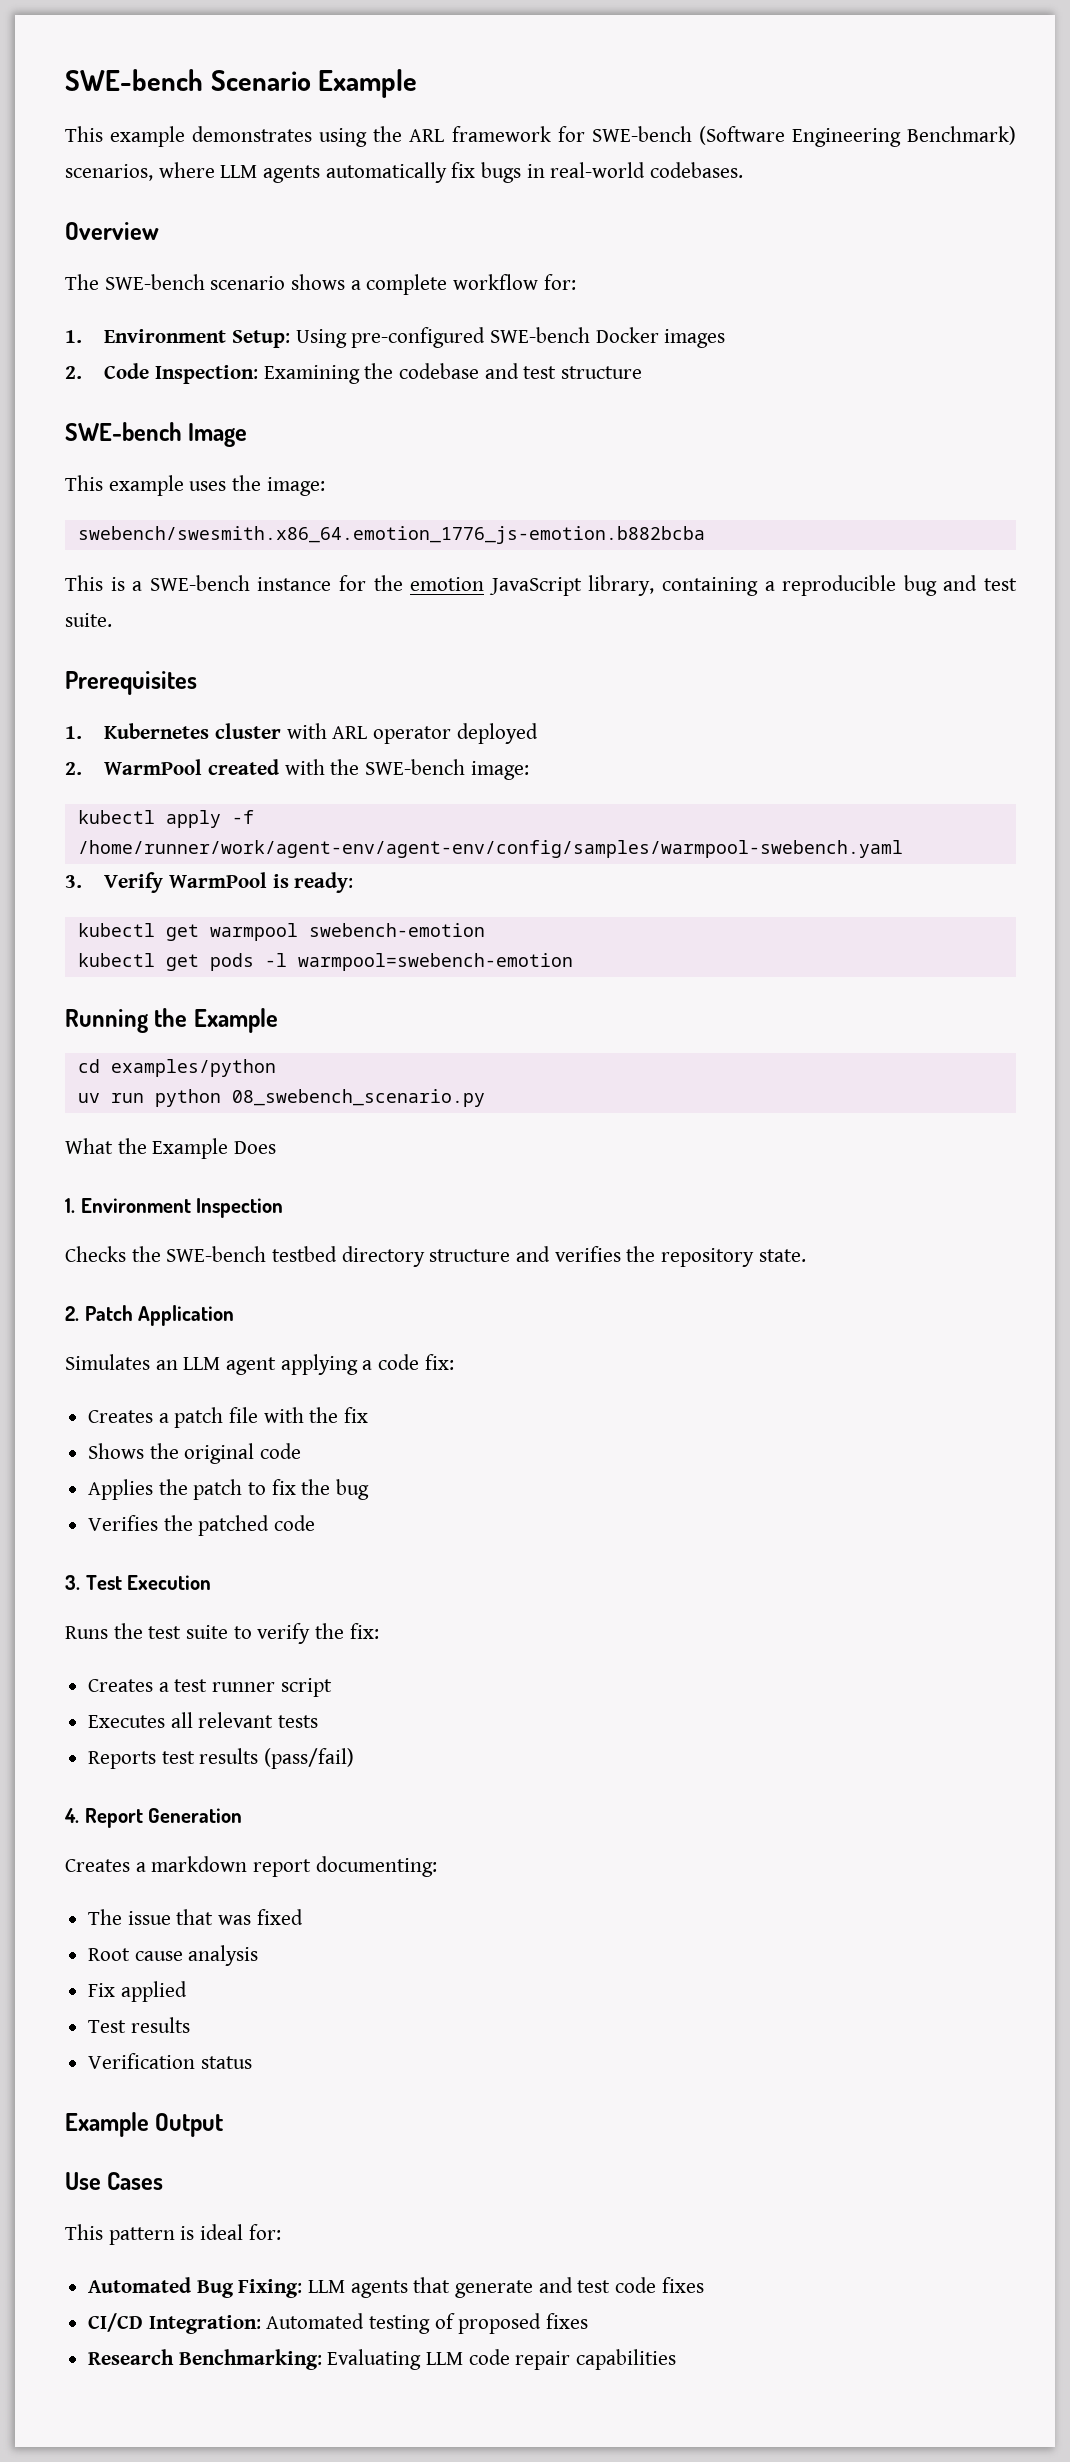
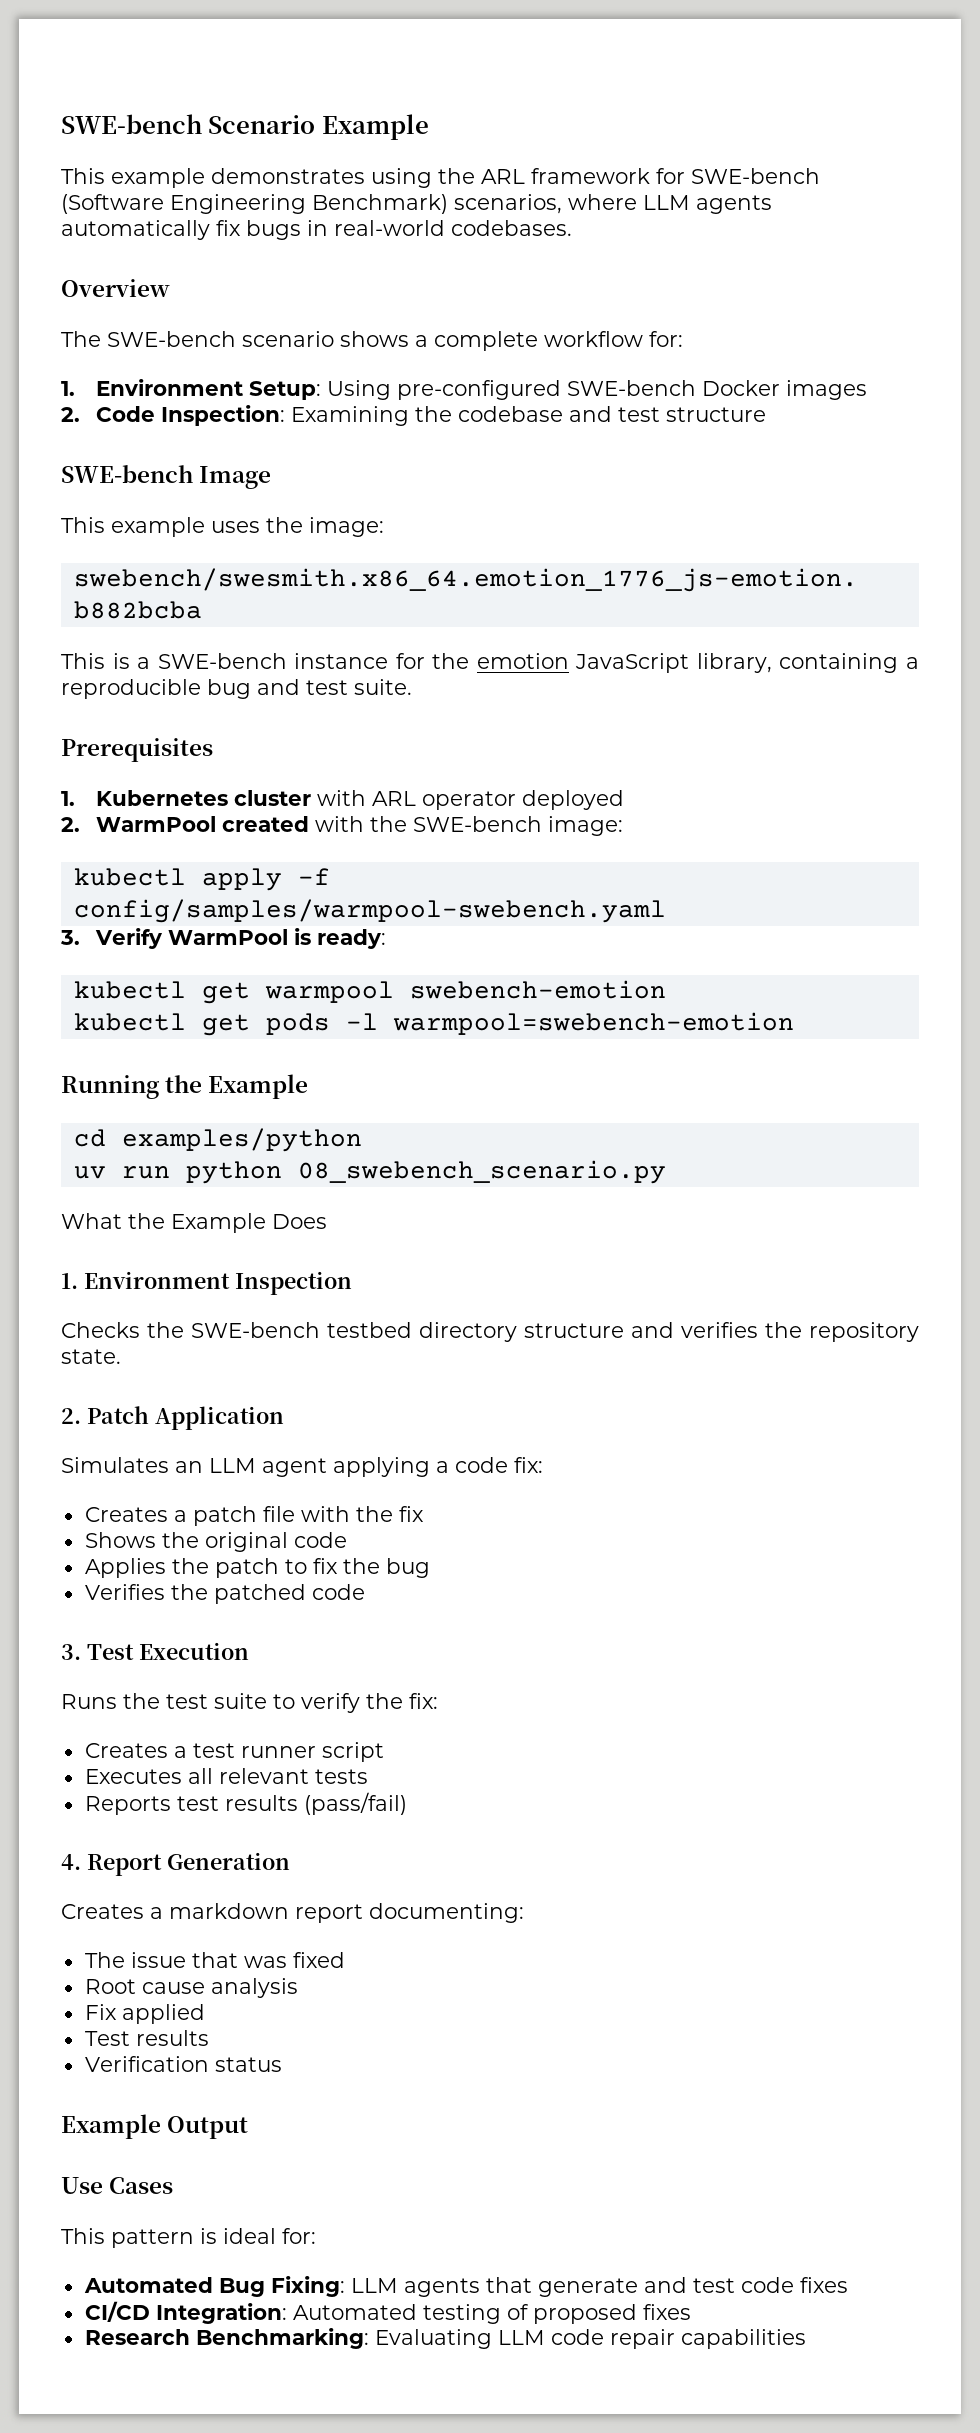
- kubectl apply -f /home/runner/work/agent-env/agent-env/config/samples/warmpool-swebench.yaml
+ kubectl apply -f config/samples/warmpool-swebench.yaml

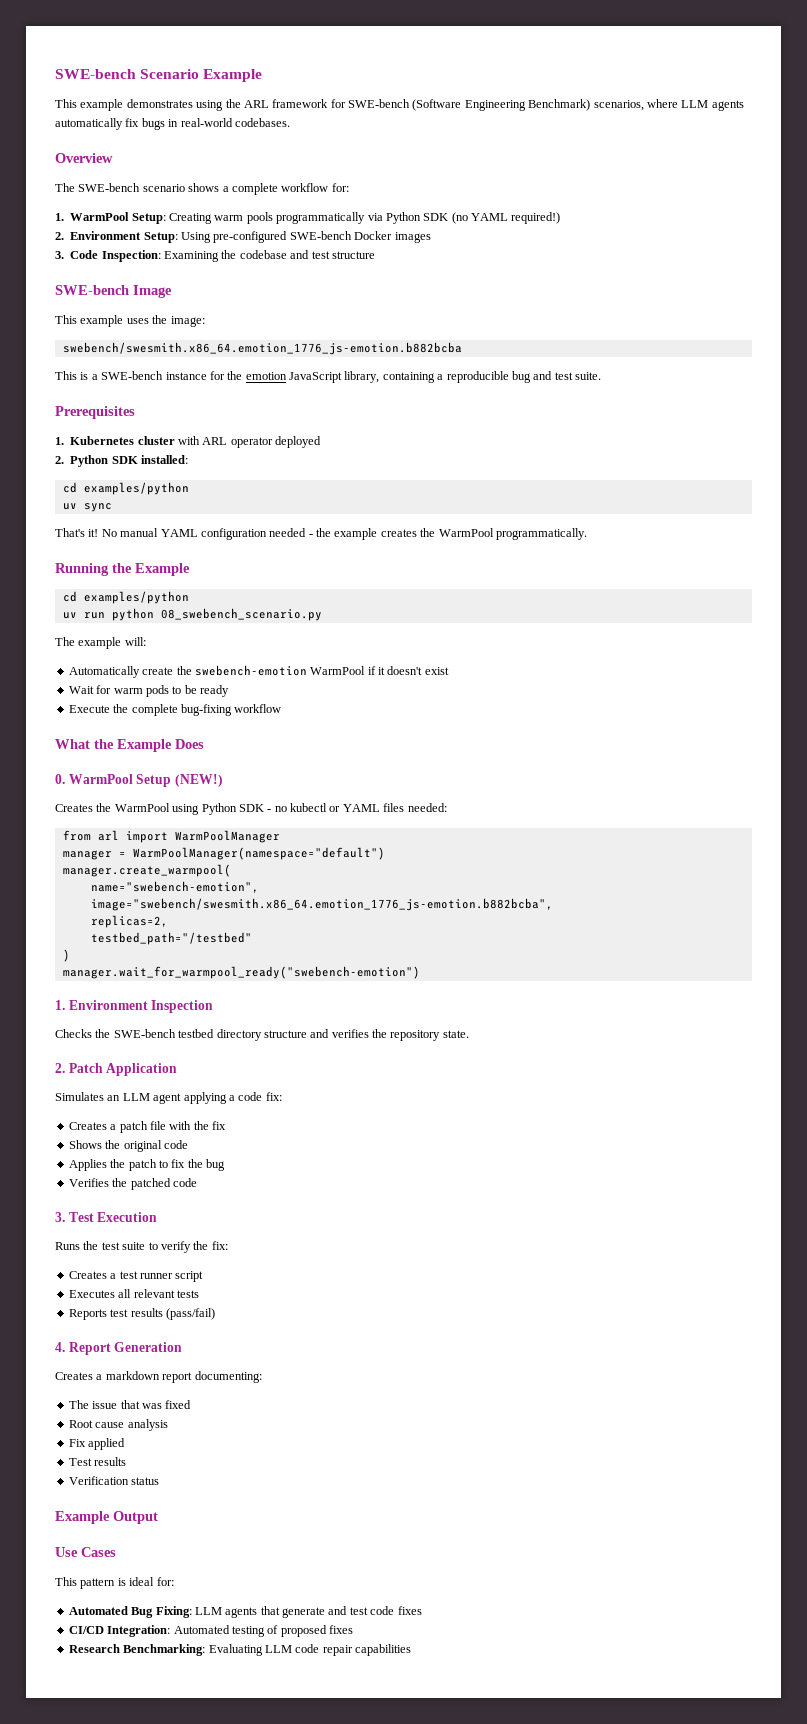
- 1. Environment Setup: Using pre-configured SWE-bench Docker images
+ 1. WarmPool Setup: Creating warm pools programmatically via Python SDK (no YAML required!)
+ 2. Environment Setup: Using pre-configured SWE-bench Docker images
- 2. Code Inspection: Examining the codebase and test structure
+ 3. Code Inspection: Examining the codebase and test structure
- 2. WarmPool created with the SWE-bench image:
- kubectl apply -f config/samples/warmpool-swebench.yaml
- 3. Verify WarmPool is ready:
- kubectl get warmpool swebench-emotion
- kubectl get pods -l warmpool=swebench-emotion
+ 2. Python SDK installed:
+ cd examples/python
+ uv sync
+ That's it! No manual YAML configuration needed - the example creates the WarmPool programmatically.
+ The example will:
+ Automatically create the swebench-emotion WarmPool if it doesn't exist
+ Wait for warm pods to be ready
+ Execute the complete bug-fixing workflow
  What the Example Does
+ 0. WarmPool Setup (NEW!)
+ Creates the WarmPool using Python SDK - no kubectl or YAML files needed:
+ from arl import WarmPoolManager
+ manager = WarmPoolManager(namespace="default")
+ manager.create_warmpool(
+ name="swebench-emotion",
+ image="swebench/swesmith.x86_64.emotion_1776_js-emotion.b882bcba",
+ replicas=2,
+ testbed_path="/testbed"
+ )
+ manager.wait_for_warmpool_ready("swebench-emotion")

